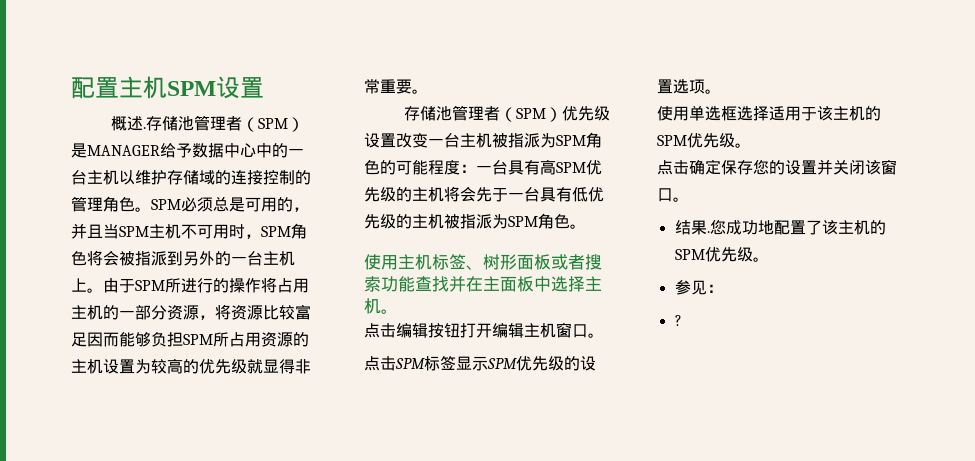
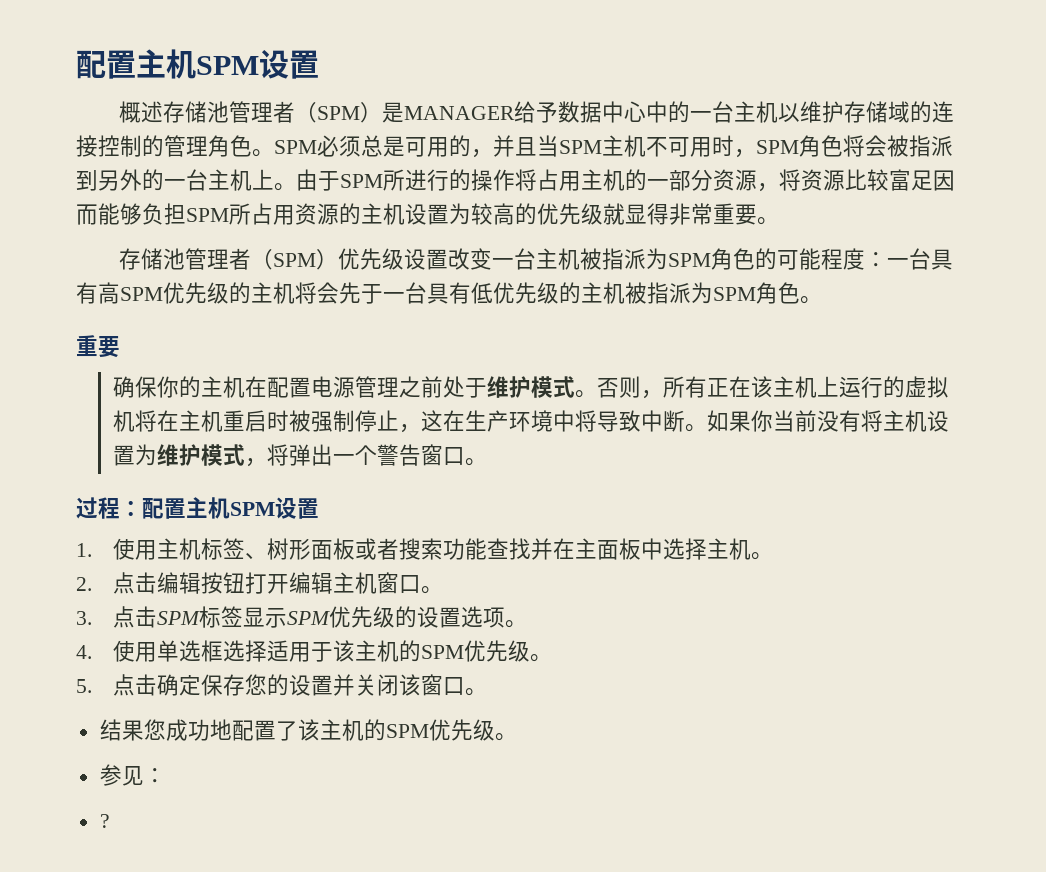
- 概述.存储池管理者（SPM）是MANAGER给予数据中心中的一台主机以维护存储域的连接控制的管理角色。
+ 概述存储池管理者（SPM）是MANAGER给予数据中心中的一台主机以维护存储域的连接控制的管理角色。
  存储池管理者（SPM）优先级设置改变一台主机被指派为SPM角色的可能程度：一台具有高SPM优先级的主机将会先于一台具有低优先级的主机被指派为SPM角色。
- 使用主机标签、树形面板或者搜索功能查找并在主面板中选择主机。
+ 重要
+ 确保你的主机在配置电源管理之前处于维护模式。否则，所有正在该主机上运行的虚拟机将在主机重启时被强制停止，这在生产环境中将导致中断。如果你当前没有将主机设置为维护模式，将弹出一个警告窗口。
+ 过程：配置主机SPM设置
+ 1.使用主机标签、树形面板或者搜索功能查找并在主面板中选择主机。
- 点击编辑按钮打开编辑主机窗口。
+ 2.点击编辑按钮打开编辑主机窗口。
- 点击SPM标签显示SPM优先级的设置选项。
+ 3.点击SPM标签显示SPM优先级的设置选项。
- 使用单选框选择适用于该主机的SPM优先级。
+ 4.使用单选框选择适用于该主机的SPM优先级。
- 点击确定保存您的设置并关闭该窗口。
+ 5.点击确定保存您的设置并关闭该窗口。
- 结果.您成功地配置了该主机的SPM优先级。
+ 结果您成功地配置了该主机的SPM优先级。

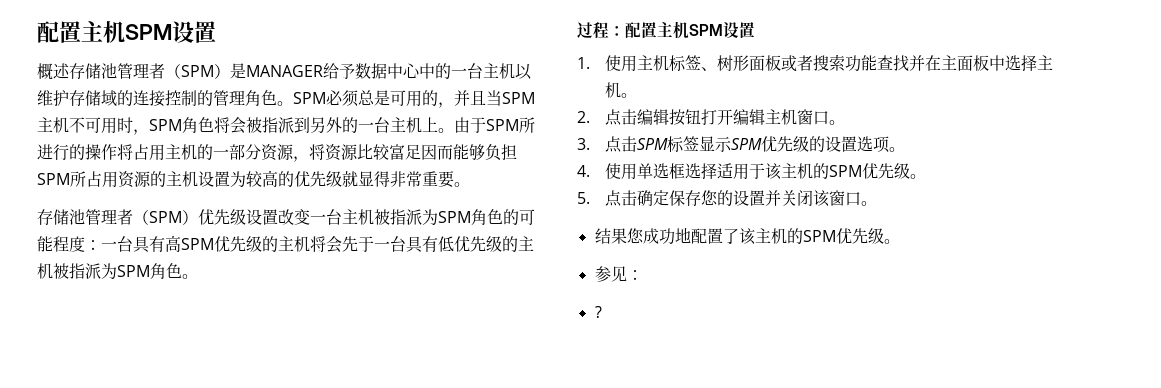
  存储池管理者（SPM）优先级设置改变一台主机被指派为SPM角色的可能程度：一台具有高SPM优先级的主机将会先于一台具有低优先级的主机被指派为SPM角色。
- 重要
- 确保你的主机在配置电源管理之前处于维护模式。否则，所有正在该主机上运行的虚拟机将在主机重启时被强制停止，这在生产环境中将导致中断。如果你当前没有将主机设置为维护模式，将弹出一个警告窗口。

